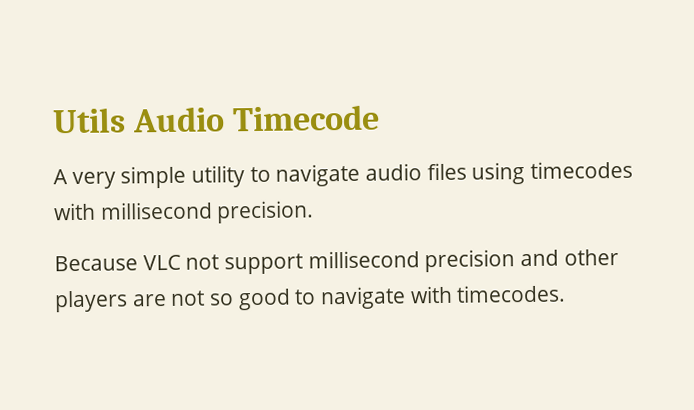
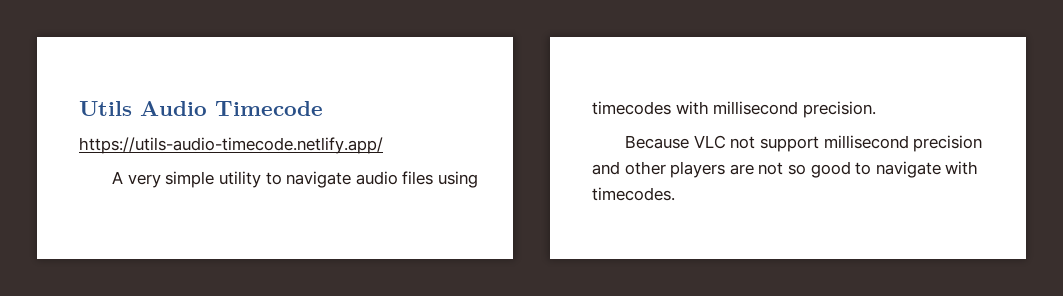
+ https://utils-audio-timecode.netlify.app/

